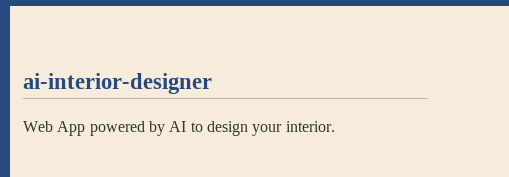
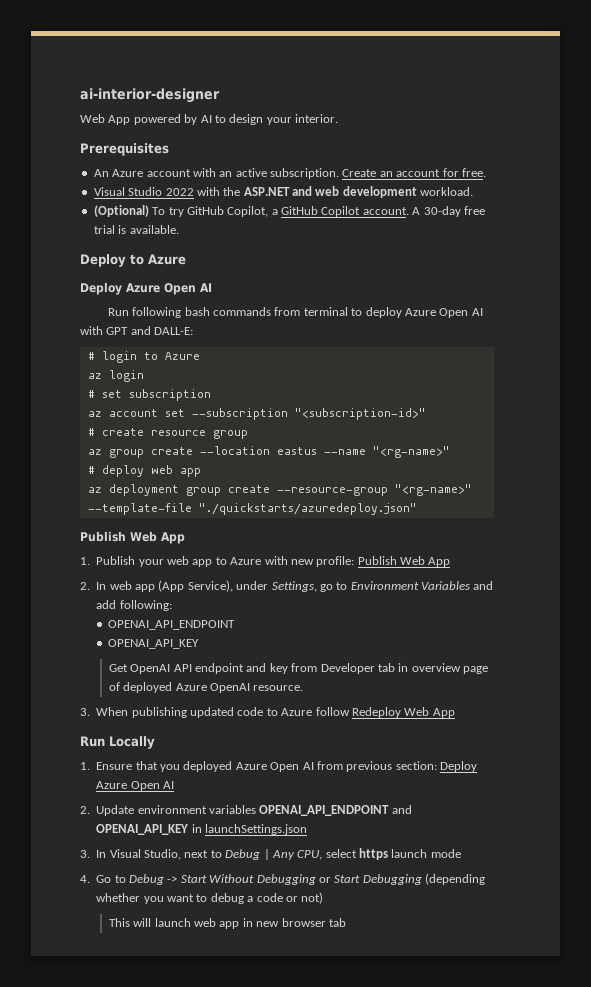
+ Prerequisites
+ An Azure account with an active subscription. Create an account for free.
+ Visual Studio 2022 with the ASP.NET and web development workload.
+ (Optional) To try GitHub Copilot, a GitHub Copilot account. A 30-day free trial is available.
+ Deploy to Azure
+ Deploy Azure Open AI
+ Run following bash commands from terminal to deploy Azure Open AI with GPT and DALL-E:
+ # login to Azure
+ az login
+ # set subscription
+ az account set --subscription "<subscription-id>"
+ # create resource group
+ az group create --location eastus --name "<rg-name>"
+ # deploy web app
+ az deployment group create --resource-group "<rg-name>" --template-file "./quickstarts/azuredeploy.json"
+ Publish Web App
+ 1. Publish your web app to Azure with new profile: Publish Web App
+ 2. In web app (App Service), under Settings, go to Environment Variables and add following:
+ OPENAI_API_ENDPOINT
+ OPENAI_API_KEY
+ Get OpenAI API endpoint and key from Developer tab in overview page of deployed Azure OpenAI resource.
+ 3. When publishing updated code to Azure follow Redeploy Web App
+ Run Locally
+ 1. Ensure that you deployed Azure Open AI from previous section: Deploy Azure Open AI
+ 2. Update environment variables OPENAI_API_ENDPOINT and OPENAI_API_KEY in launchSettings.json
+ 3. In Visual Studio, next to Debug | Any CPU, select https launch mode
+ 4. Go to Debug -> Start Without Debugging or Start Debugging (depending whether you want to debug a code or not)
+ This will launch web app in new browser tab

